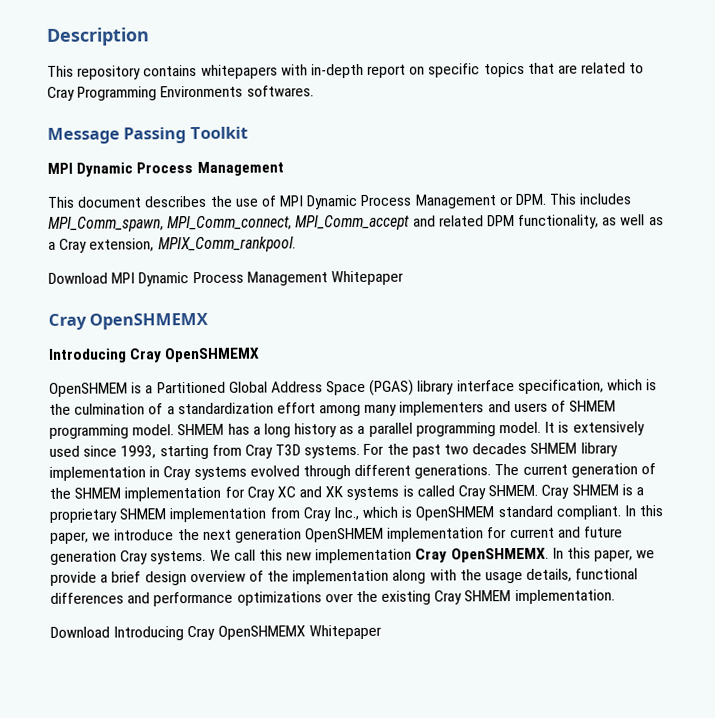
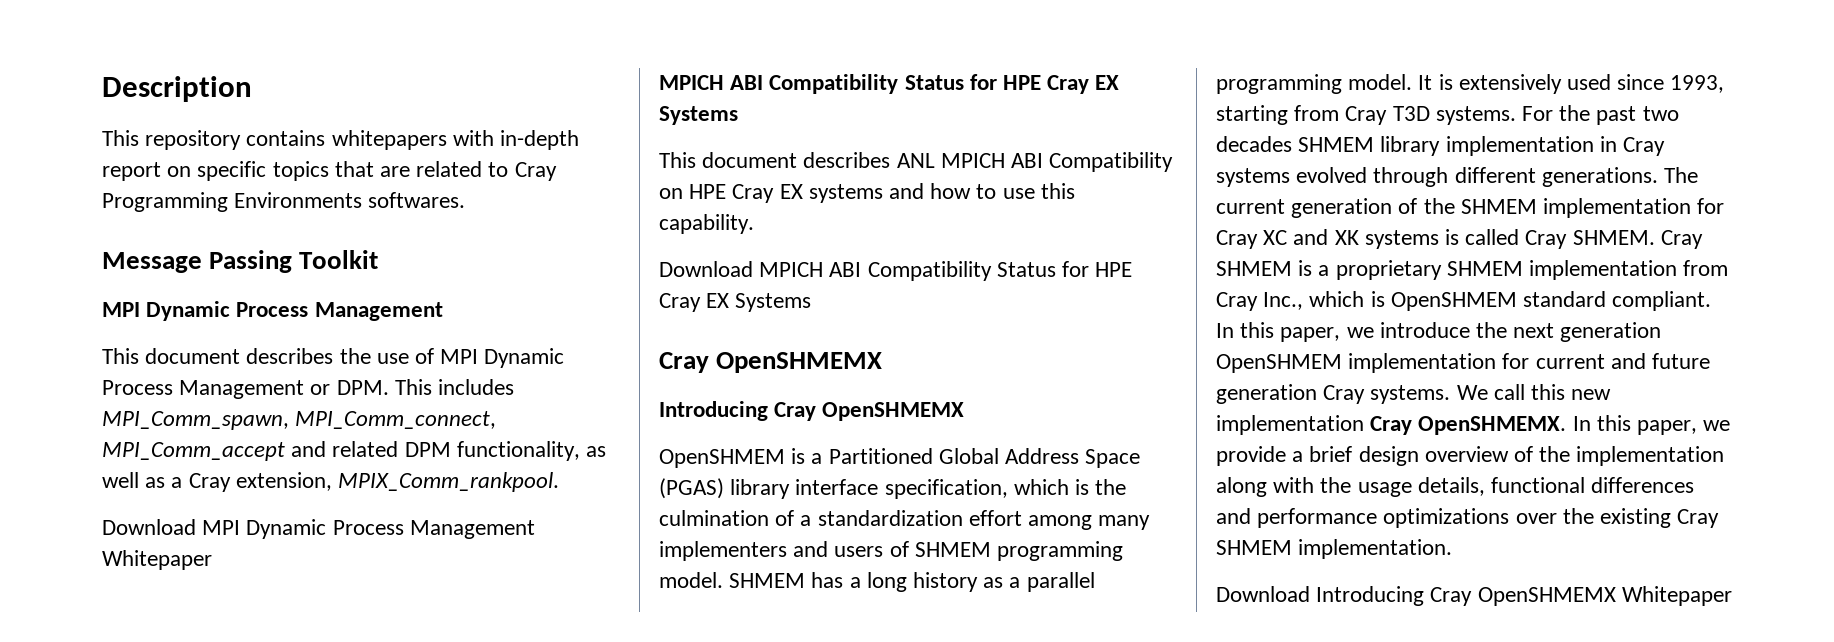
  Download MPI Dynamic Process Management Whitepaper
+ MPICH ABI Compatibility Status for HPE Cray EX Systems
+ This document describes ANL MPICH ABI Compatibility on HPE Cray EX systems and how to use this capability.
+ Download MPICH ABI Compatibility Status for HPE Cray EX Systems

